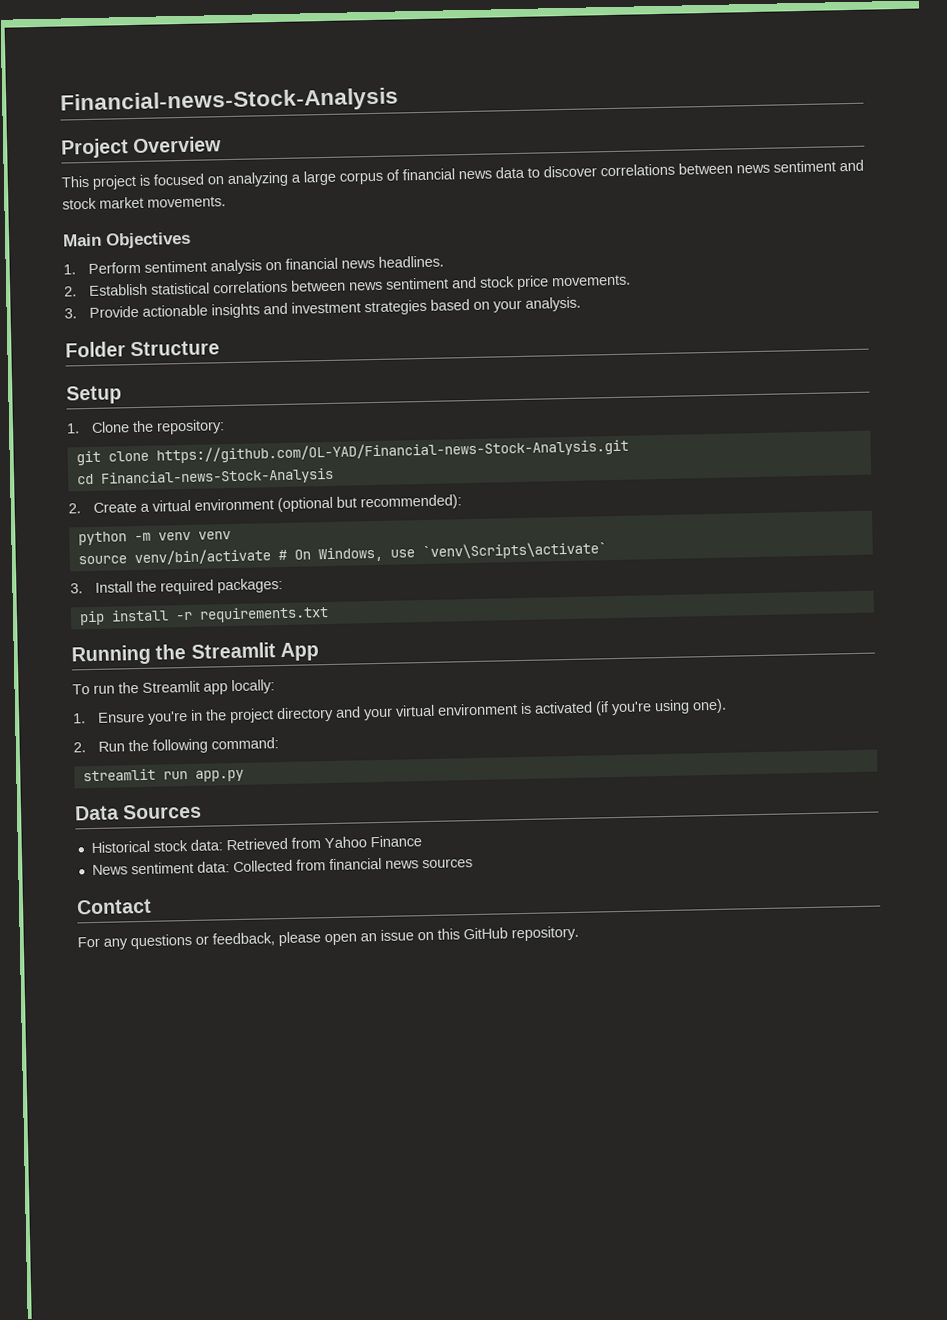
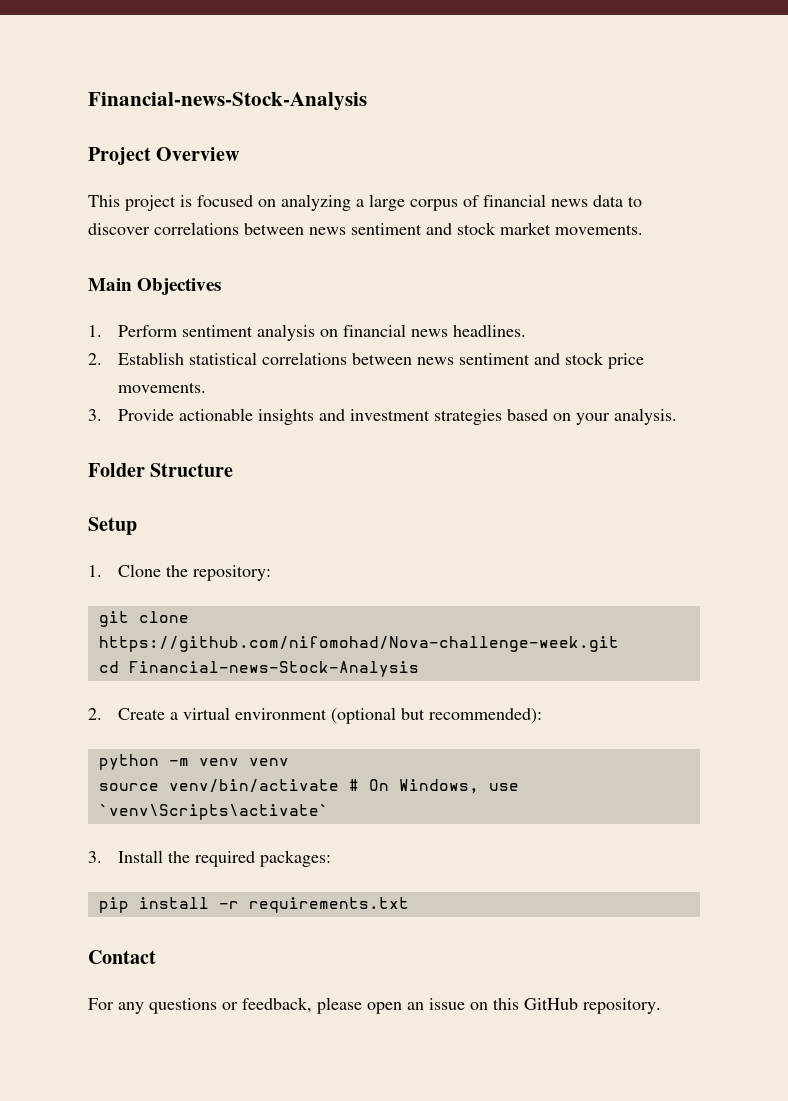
- git clone https://github.com/OL-YAD/Financial-news-Stock-Analysis.git
+ git clone https://github.com/nifomohad/Nova-challenge-week.git
- Running the Streamlit App
- To run the Streamlit app locally:
- 1. Ensure you're in the project directory and your virtual environment is activated (if you're using one).
- 2. Run the following command:
- streamlit run app.py
- Data Sources
- Historical stock data: Retrieved from Yahoo Finance
- News sentiment data: Collected from financial news sources

